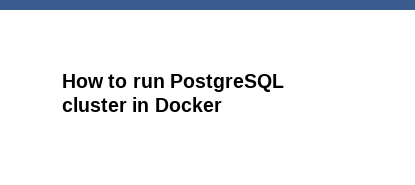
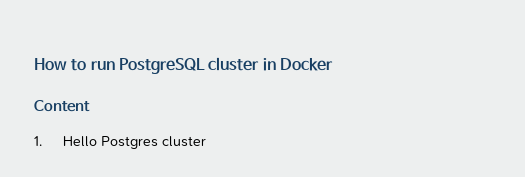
+ Content
+ 1. Hello Postgres cluster

